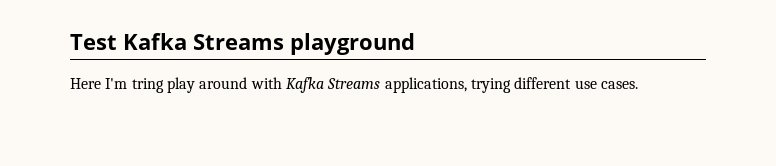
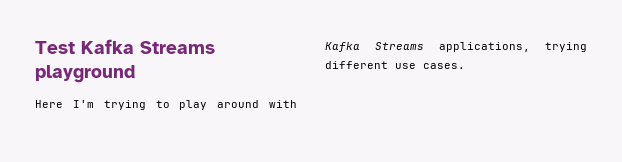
- Here I'm tring play around with Kafka Streams applications, trying different use cases.
+ Here I'm trying to play around with Kafka Streams applications, trying different use cases.

